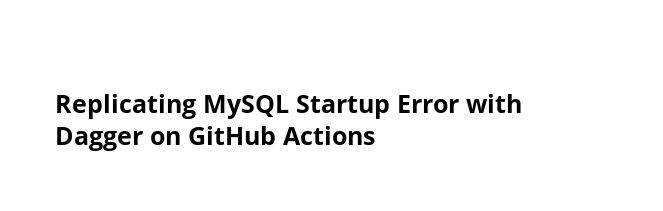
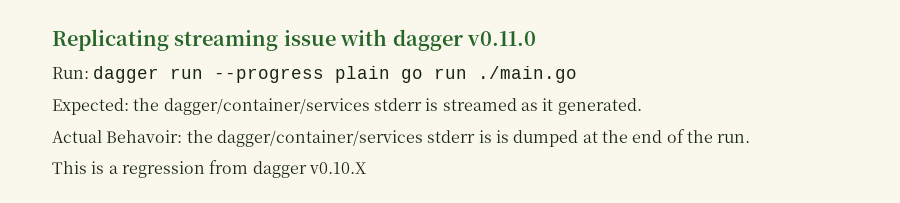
- Replicating MySQL Startup Error with Dagger on GitHub Actions
+ Replicating streaming issue with dagger v0.11.0
+ Run: dagger run --progress plain go run ./main.go
+ Expected: the dagger/container/services stderr is streamed as it generated.
+ Actual Behavoir: the dagger/container/services stderr is is dumped at the end of the run.
+ This is a regression from dagger v0.10.X

